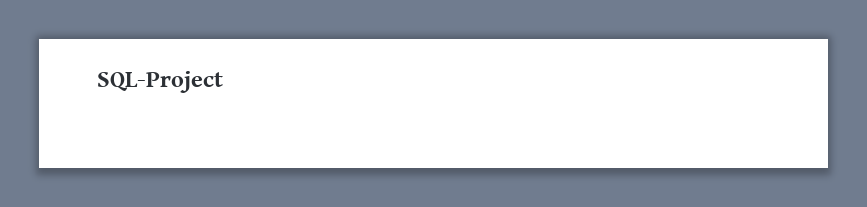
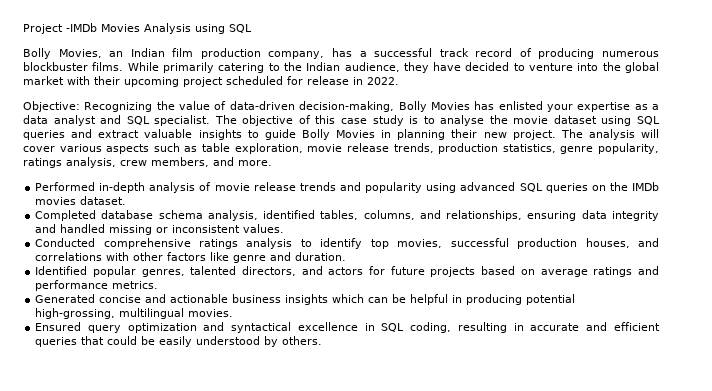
- SQL-Project
+ Project -IMDb Movies Analysis using SQL
+ Bolly Movies, an Indian film production company, has a successful track record of producing numerous blockbuster films. While primarily catering to the Indian audience, they have decided to venture into the global market with their upcoming project scheduled for release in 2022.
+ Objective: Recognizing the value of data-driven decision-making, Bolly Movies has enlisted your expertise as a data analyst and SQL specialist. The objective of this case study is to analyse the movie dataset using SQL queries and extract valuable insights to guide Bolly Movies in planning their new project. The analysis will cover various aspects such as table exploration, movie release trends, production statistics, genre popularity, ratings analysis, crew members, and more.
+ Performed in-depth analysis of movie release trends and popularity using advanced SQL queries on the IMDb movies dataset.
+ Completed database schema analysis, identified tables, columns, and relationships, ensuring data integrity and handled missing or inconsistent values.
+ Conducted comprehensive ratings analysis to identify top movies, successful production houses, and correlations with other factors like genre and duration.
+ Identified popular genres, talented directors, and actors for future projects based on average ratings and performance metrics.
+ Generated concise and actionable business insights which can be helpful in producing potential high-grossing, multilingual movies.
+ Ensured query optimization and syntactical excellence in SQL coding, resulting in accurate and efficient queries that could be easily understood by others.

